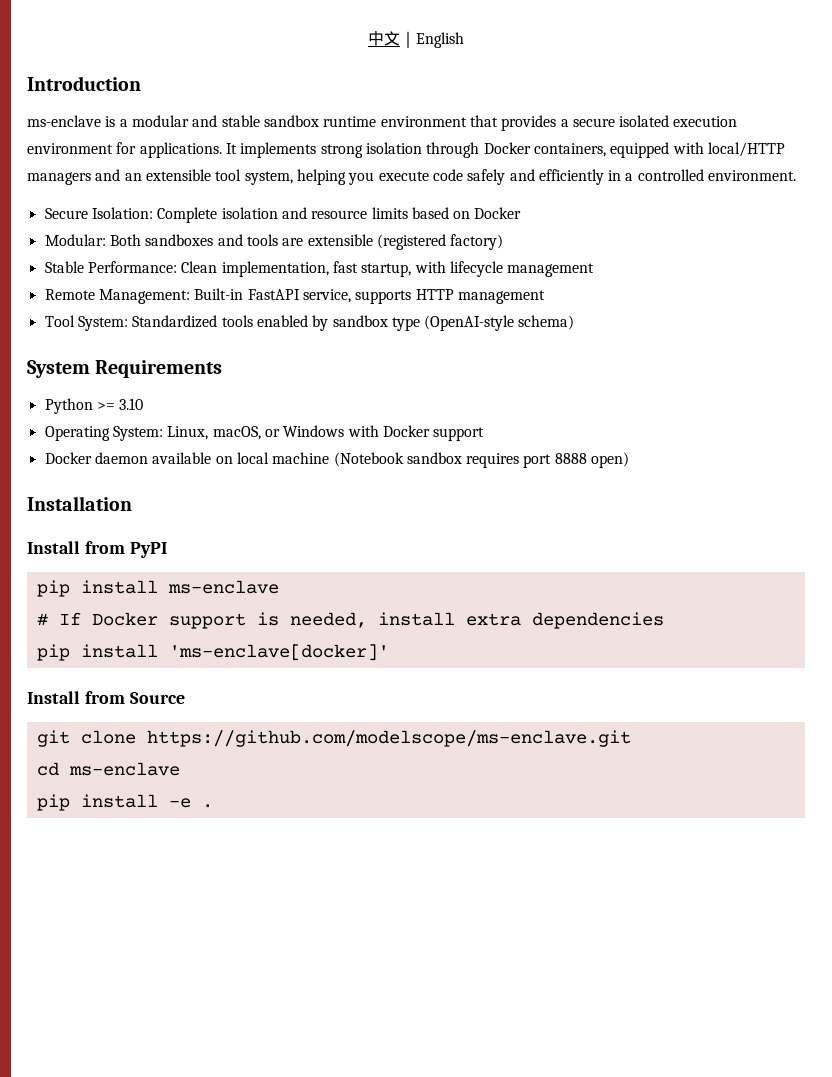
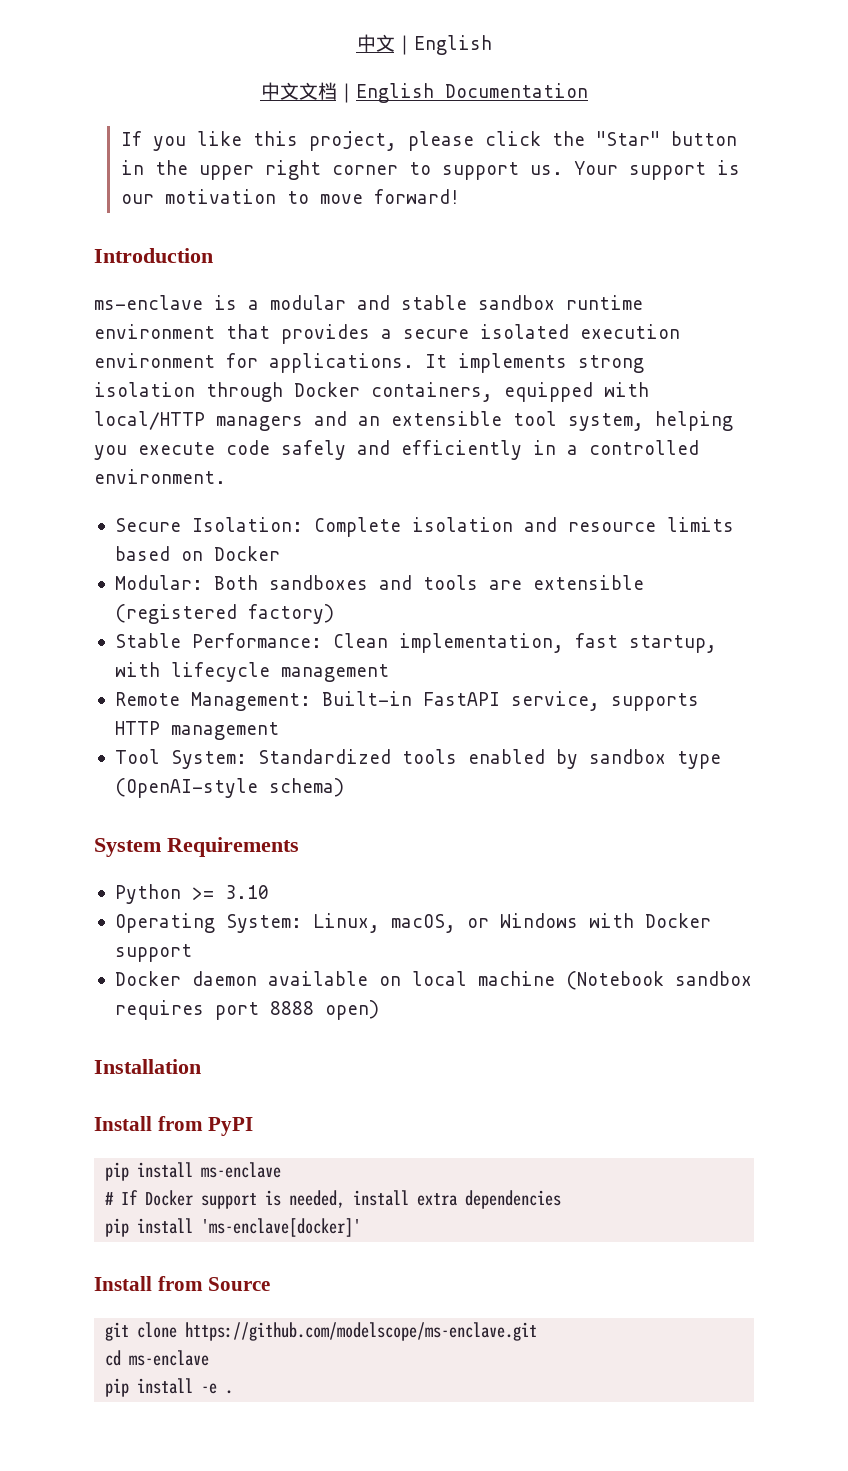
+ 中文文档｜English Documentation
+ If you like this project, please click the "Star" button in the upper right corner to support us. Your support is our motivation to move forward!

